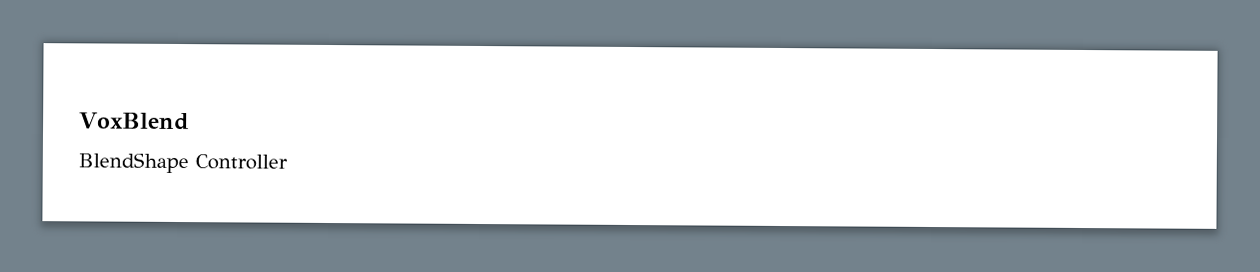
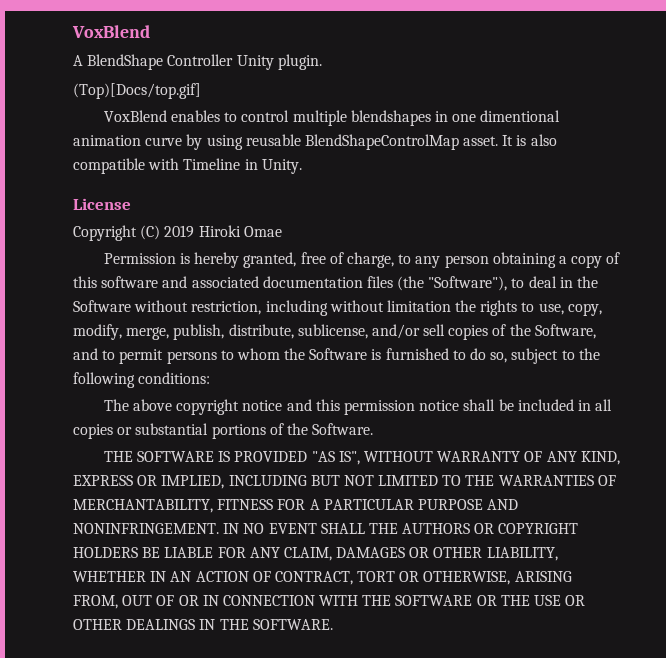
- BlendShape Controller
+ A BlendShape Controller Unity plugin.
+ (Top)[Docs/top.gif]
+ VoxBlend enables to control multiple blendshapes in one dimentional animation curve by using reusable BlendShapeControlMap asset. It is also compatible with Timeline in Unity.
+ License
+ Copyright (C) 2019 Hiroki Omae
+ Permission is hereby granted, free of charge, to any person obtaining a copy of this software and associated documentation files (the "Software"), to deal in the Software without restriction, including without limitation the rights to use, copy, modify, merge, publish, distribute, sublicense, and/or sell copies of the Software, and to permit persons to whom the Software is furnished to do so, subject to the following conditions:
+ The above copyright notice and this permission notice shall be included in all copies or substantial portions of the Software.
+ THE SOFTWARE IS PROVIDED "AS IS", WITHOUT WARRANTY OF ANY KIND, EXPRESS OR IMPLIED, INCLUDING BUT NOT LIMITED TO THE WARRANTIES OF MERCHANTABILITY, FITNESS FOR A PARTICULAR PURPOSE AND NONINFRINGEMENT. IN NO EVENT SHALL THE AUTHORS OR COPYRIGHT HOLDERS BE LIABLE FOR ANY CLAIM, DAMAGES OR OTHER LIABILITY, WHETHER IN AN ACTION OF CONTRACT, TORT OR OTHERWISE, ARISING FROM, OUT OF OR IN CONNECTION WITH THE SOFTWARE OR THE USE OR OTHER DEALINGS IN THE SOFTWARE.

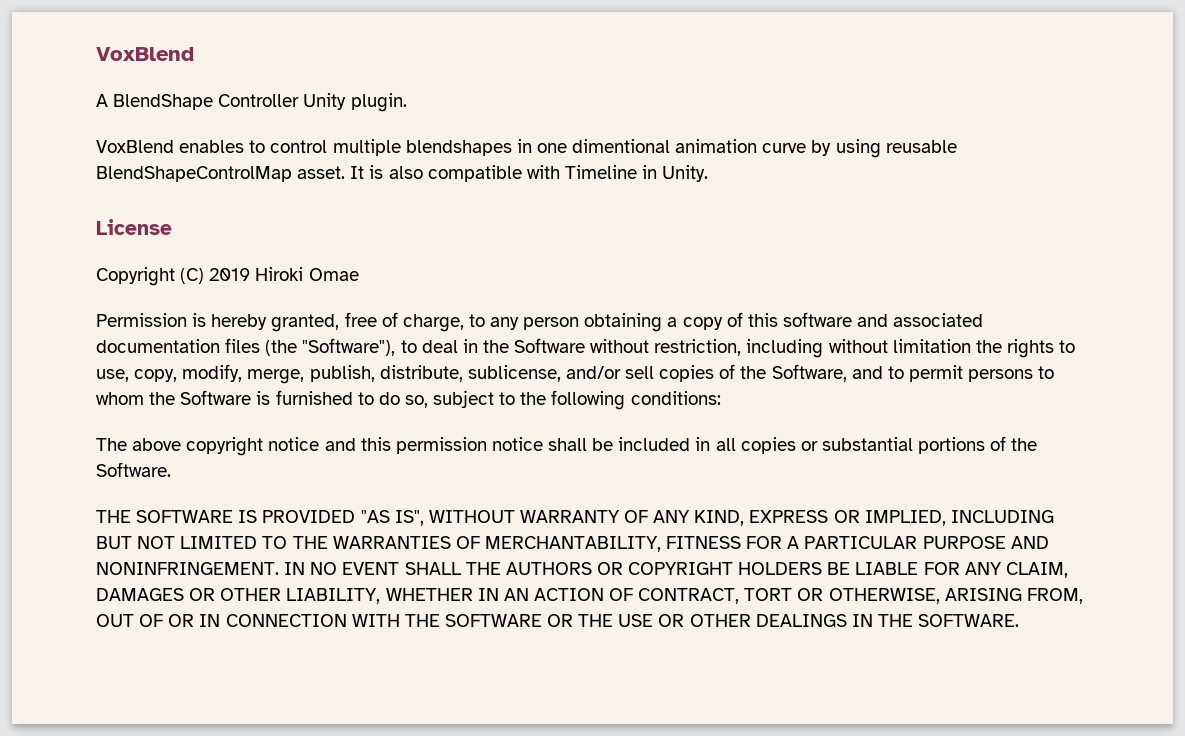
- (Top)[Docs/top.gif]

